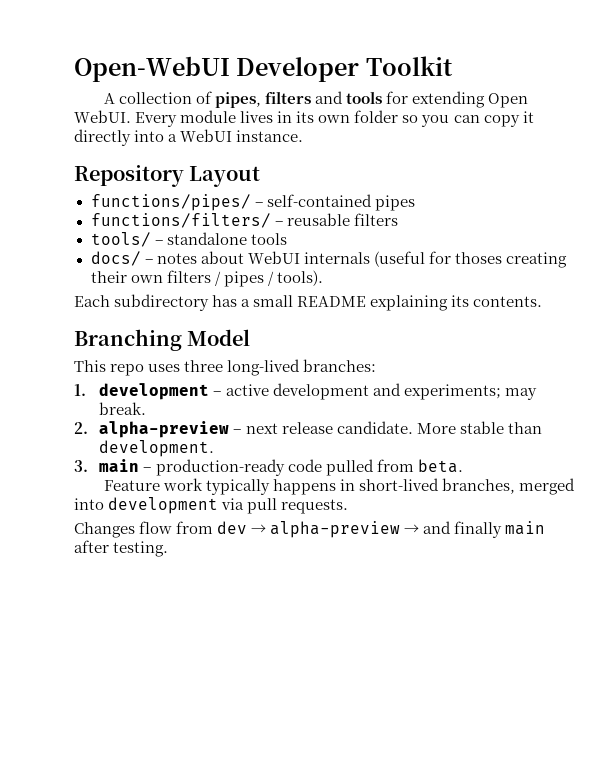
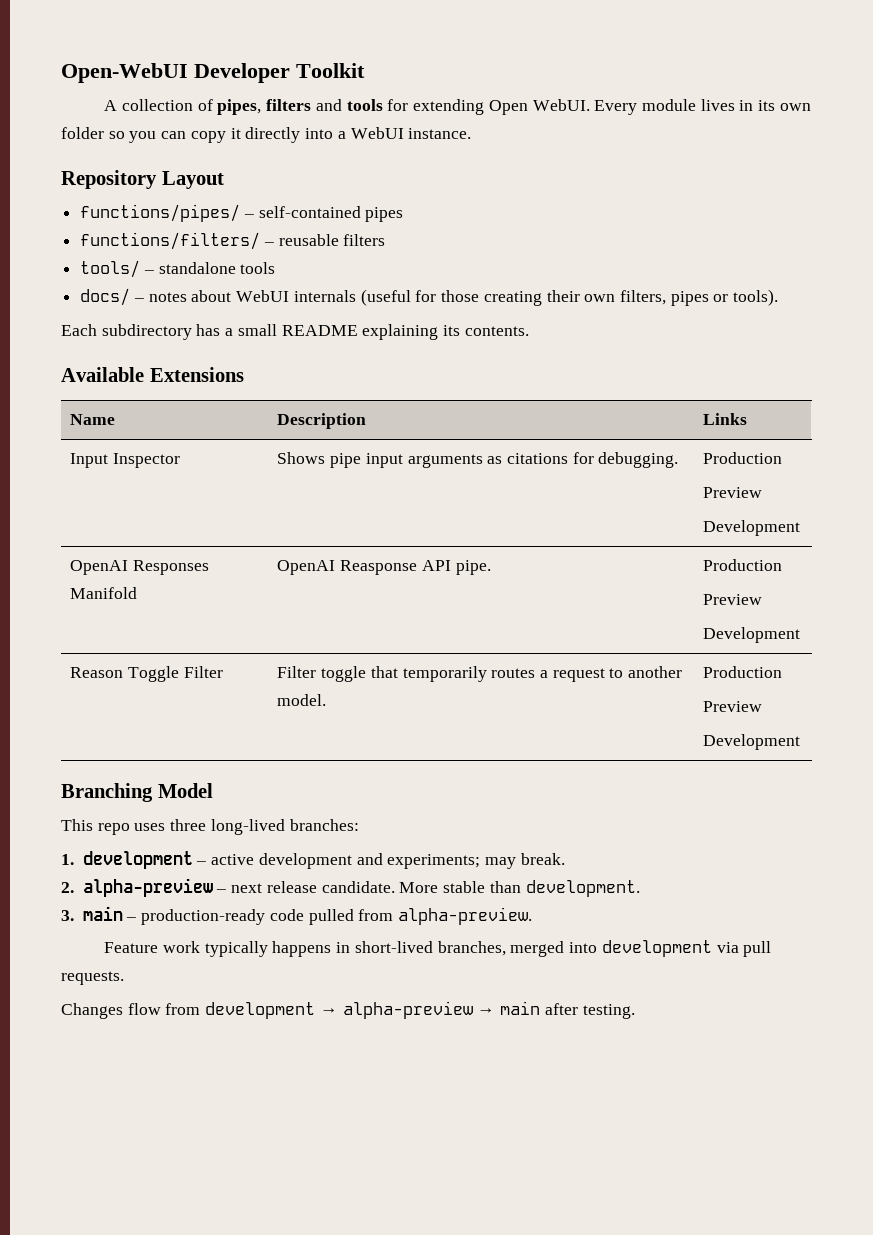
- docs/ – notes about WebUI internals (useful for thoses creating their own filters / pipes / tools).
+ docs/ – notes about WebUI internals (useful for those creating their own filters, pipes or tools).
+ Available Extensions
+ Name | Description | Links
+ Input Inspector | Shows pipe input arguments as citations for debugging. | Production
+ Preview
+ Development
+ OpenAI Responses Manifold | OpenAI Reasponse API pipe. | Production
+ Preview
+ Development
+ Reason Toggle Filter | Filter toggle that temporarily routes a request to another model. | Production
+ Preview
+ Development
- 3. main – production‑ready code pulled from beta.
+ 3. main – production‑ready code pulled from alpha-preview.
- Changes flow from dev → alpha-preview → and finally main after testing.
+ Changes flow from development → alpha-preview → main after testing.

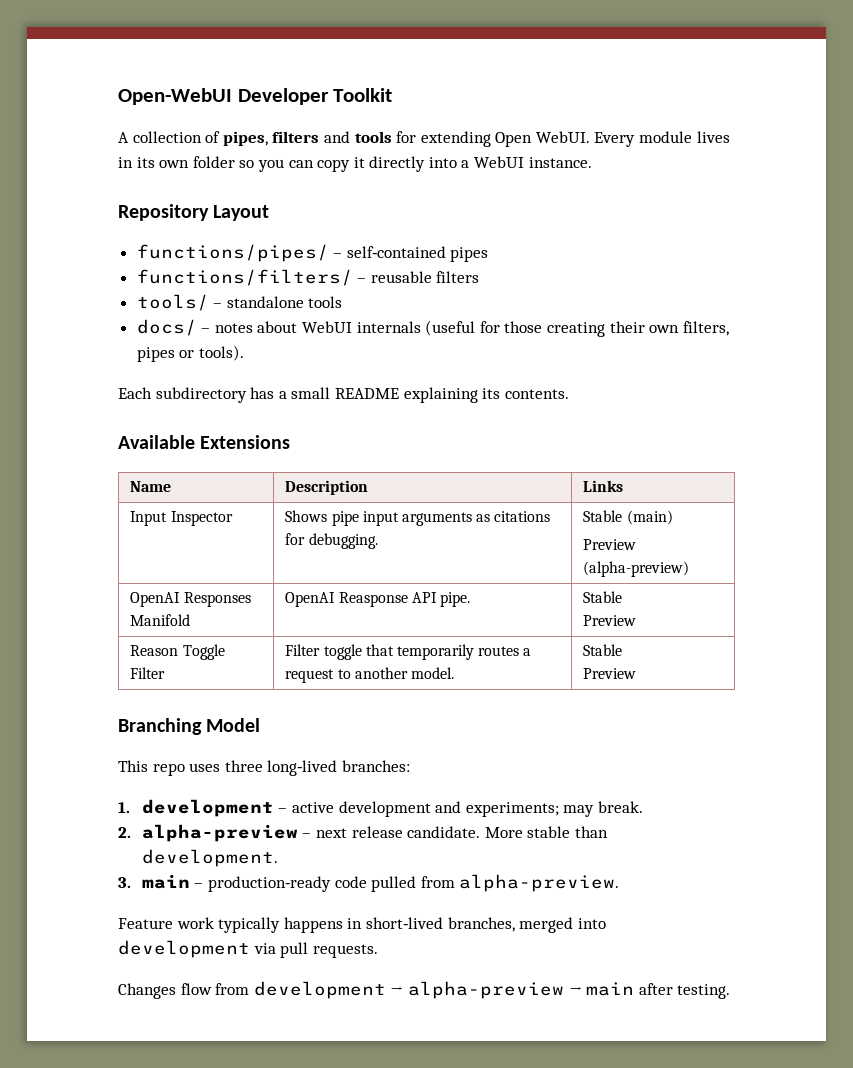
- Input Inspector | Shows pipe input arguments as citations for debugging. | Production
- Preview
- Development
+ Input Inspector | Shows pipe input arguments as citations for debugging. | Stable (main)
+ Preview (alpha-preview)
- OpenAI Responses Manifold | OpenAI Reasponse API pipe. | Production
+ OpenAI Responses Manifold | OpenAI Reasponse API pipe. | Stable
  Preview
- Development
- Reason Toggle Filter | Filter toggle that temporarily routes a request to another model. | Production
+ Reason Toggle Filter | Filter toggle that temporarily routes a request to another model. | Stable
  Preview
- Development

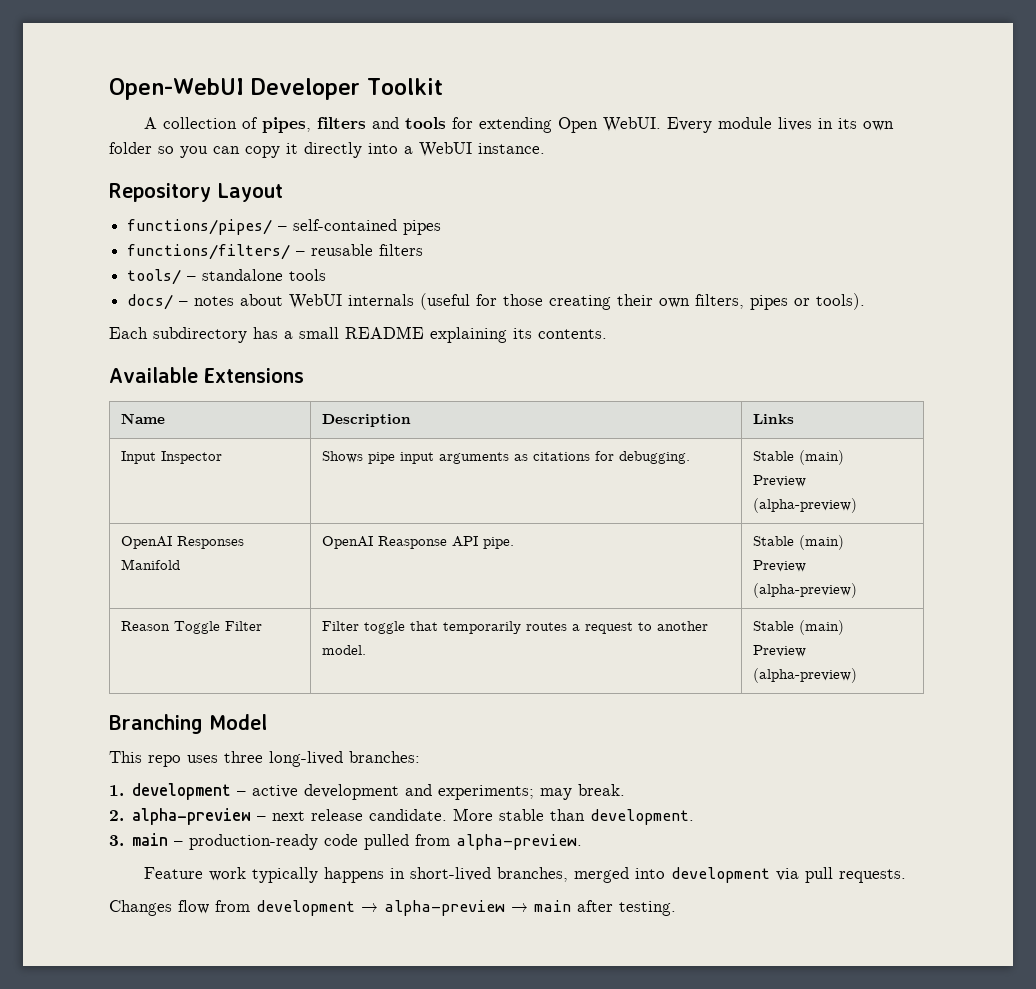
- OpenAI Responses Manifold | OpenAI Reasponse API pipe. | Stable
- Preview
+ OpenAI Responses Manifold | OpenAI Reasponse API pipe. | Stable (main)
+ Preview (alpha-preview)
- Reason Toggle Filter | Filter toggle that temporarily routes a request to another model. | Stable
- Preview
+ Reason Toggle Filter | Filter toggle that temporarily routes a request to another model. | Stable (main)
+ Preview (alpha-preview)

